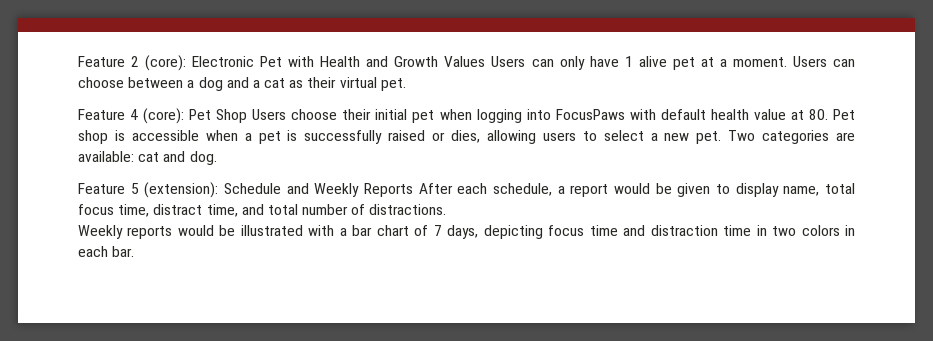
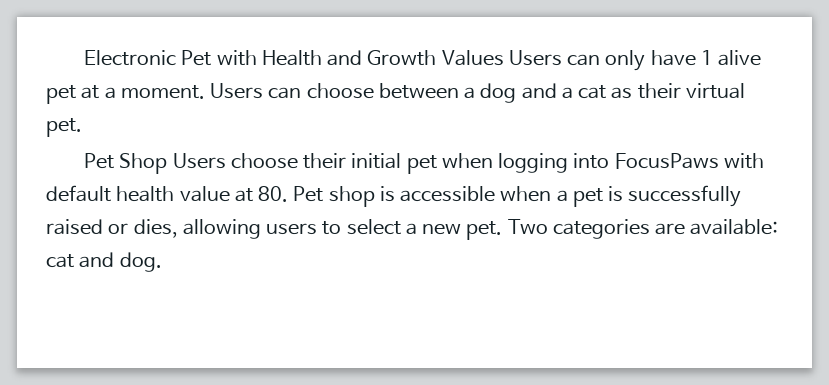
- Feature 2 (core): Electronic Pet with Health and Growth Values Users can only have 1 alive pet at a moment.
+ Electronic Pet with Health and Growth Values Users can only have 1 alive pet at a moment.
- Feature 4 (core): Pet Shop Users choose their initial pet when logging into FocusPaws with default health value at 80. Pet shop is accessible when a pet is successfully raised or dies, allowing users to select a new pet.
+ Pet Shop Users choose their initial pet when logging into FocusPaws with default health value at 80. Pet shop is accessible when a pet is successfully raised or dies, allowing users to select a new pet.
- Feature 5 (extension): Schedule and Weekly Reports After each schedule, a report would be given to display name, total focus time, distract time, and total number of distractions.
- Weekly reports would be illustrated with a bar chart of 7 days, depicting focus time and distraction time in two colors in each bar.

